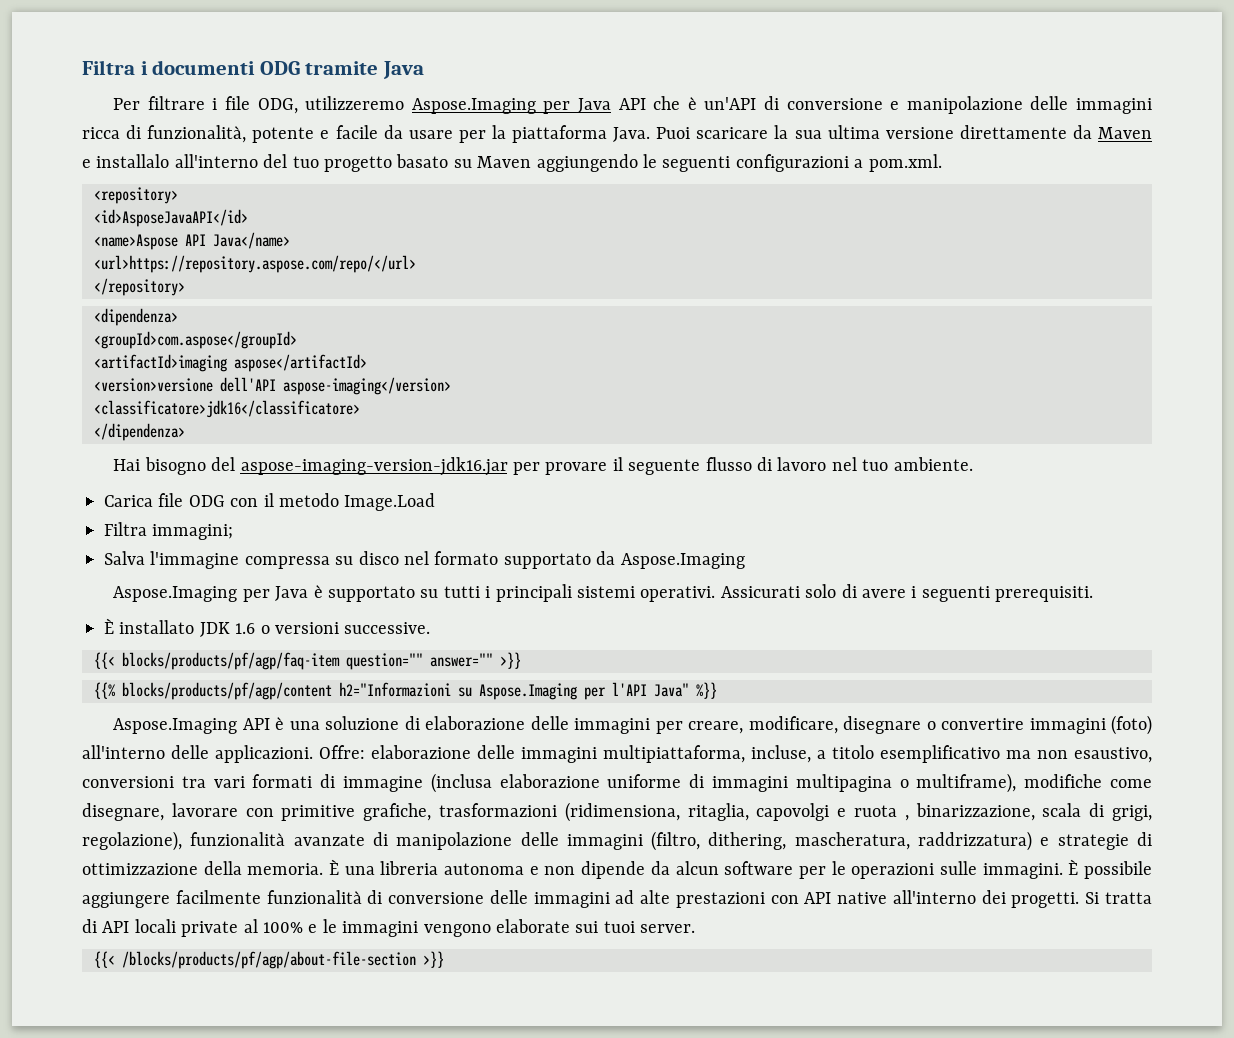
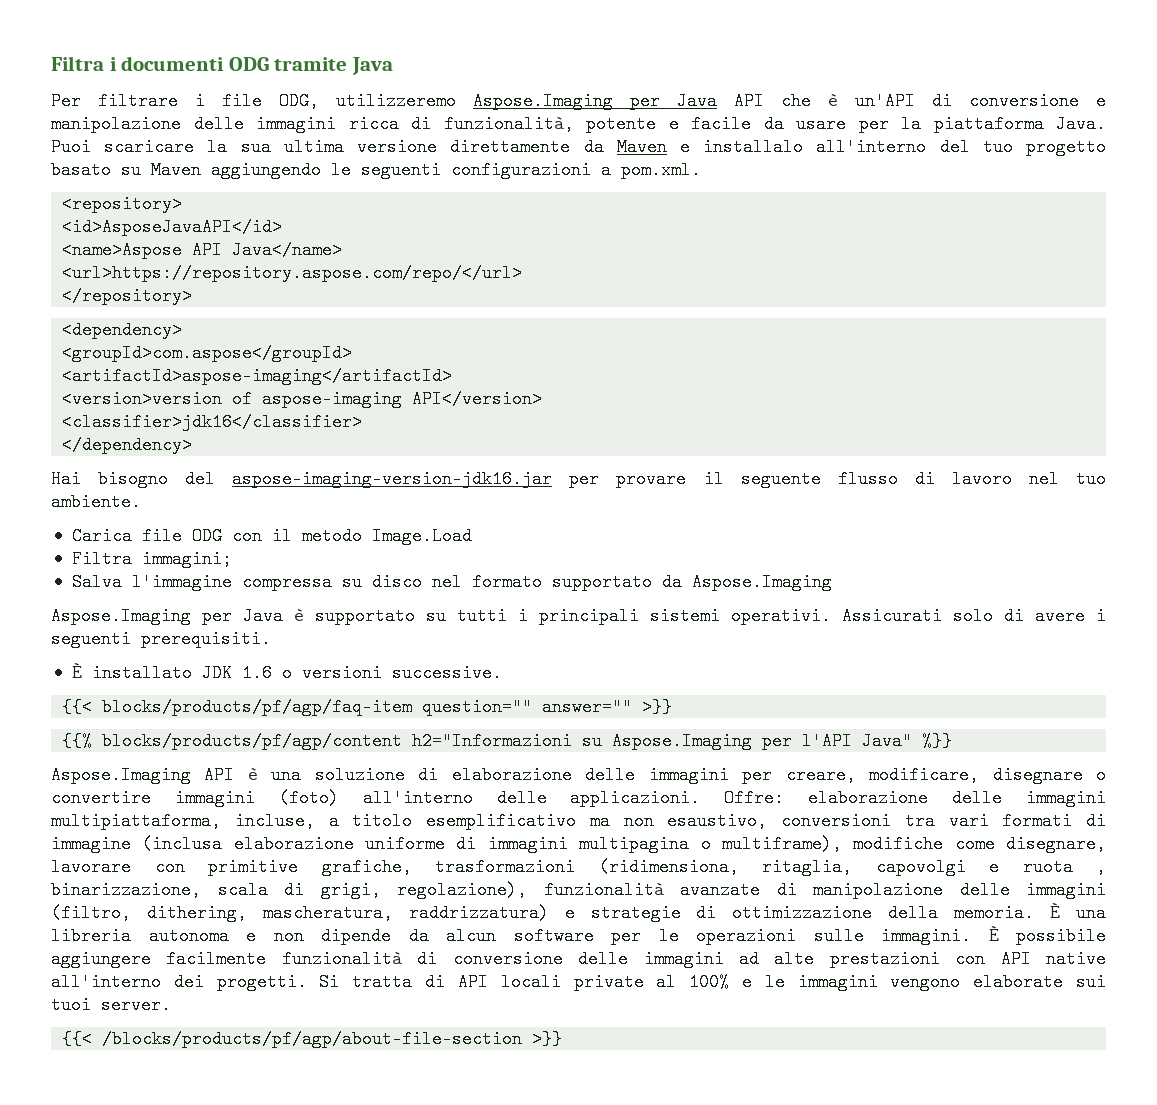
- <dipendenza>
+ <dependency>
- <artifactId>imaging aspose</artifactId>
- <version>versione dell'API aspose-imaging</version>
- <classificatore>jdk16</classificatore>
- </dipendenza>
+ <artifactId>aspose-imaging</artifactId>
+ <version>version of aspose-imaging API</version>
+ <classifier>jdk16</classifier>
+ </dependency>

